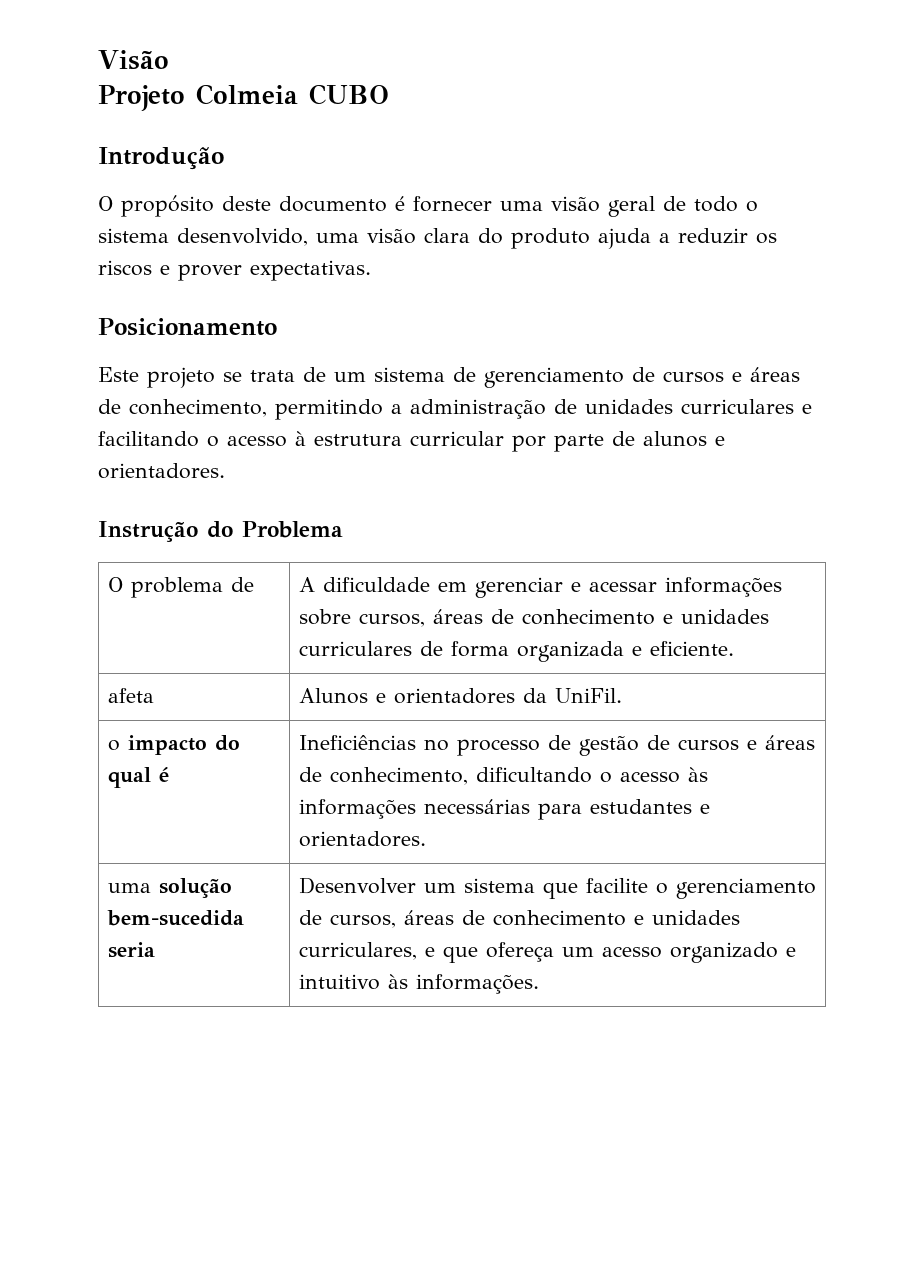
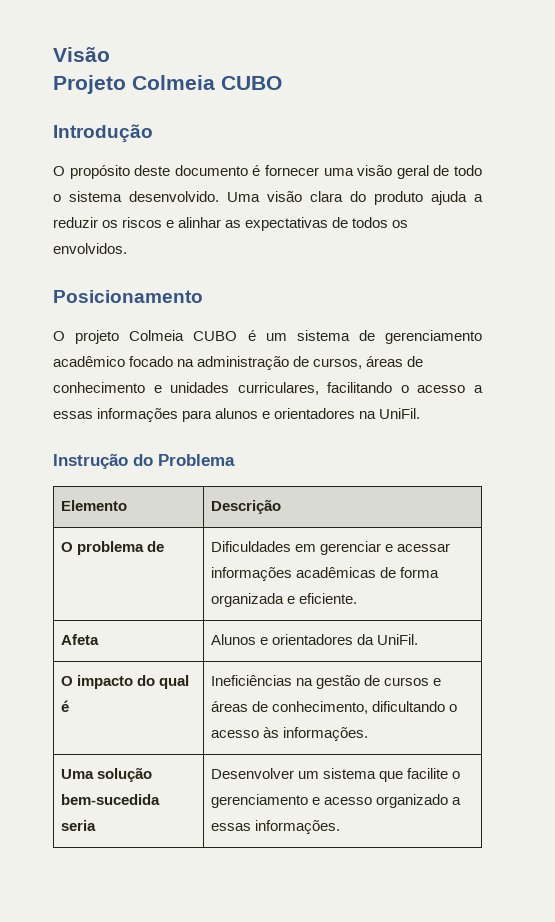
- O propósito deste documento é fornecer uma visão geral de todo o sistema desenvolvido, uma visão clara do produto ajuda a reduzir os riscos e prover expectativas.
+ O propósito deste documento é fornecer uma visão geral de todo o sistema desenvolvido. Uma visão clara do produto ajuda a reduzir os riscos e alinhar as expectativas de todos os envolvidos.
  Posicionamento
- Este projeto se trata de um sistema de gerenciamento de cursos e áreas de conhecimento, permitindo a administração de unidades curriculares e facilitando o acesso à estrutura curricular por parte de alunos e orientadores.
+ O projeto Colmeia CUBO é um sistema de gerenciamento acadêmico focado na administração de cursos, áreas de conhecimento e unidades curriculares, facilitando o acesso a essas informações para alunos e orientadores na UniFil.
  Instrução do Problema
- O problema de | A dificuldade em gerenciar e acessar informações sobre cursos, áreas de conhecimento e unidades curriculares de forma organizada e eficiente.
+ Elemento | Descrição
+ O problema de | Dificuldades em gerenciar e acessar informações acadêmicas de forma organizada e eficiente.
- afeta | Alunos e orientadores da UniFil.
+ Afeta | Alunos e orientadores da UniFil.
- o impacto do qual é | Ineficiências no processo de gestão de cursos e áreas de conhecimento, dificultando o acesso às informações necessárias para estudantes e orientadores.
- uma solução bem-sucedida seria | Desenvolver um sistema que facilite o gerenciamento de cursos, áreas de conhecimento e unidades curriculares, e que ofereça um acesso organizado e intuitivo às informações.
+ O impacto do qual é | Ineficiências na gestão de cursos e áreas de conhecimento, dificultando o acesso às informações.
+ Uma solução bem-sucedida seria | Desenvolver um sistema que facilite o gerenciamento e acesso organizado a essas informações.

